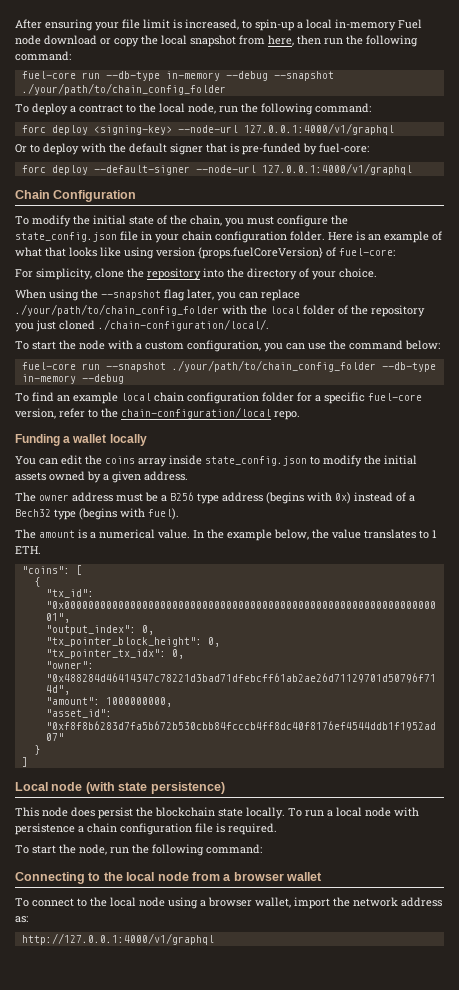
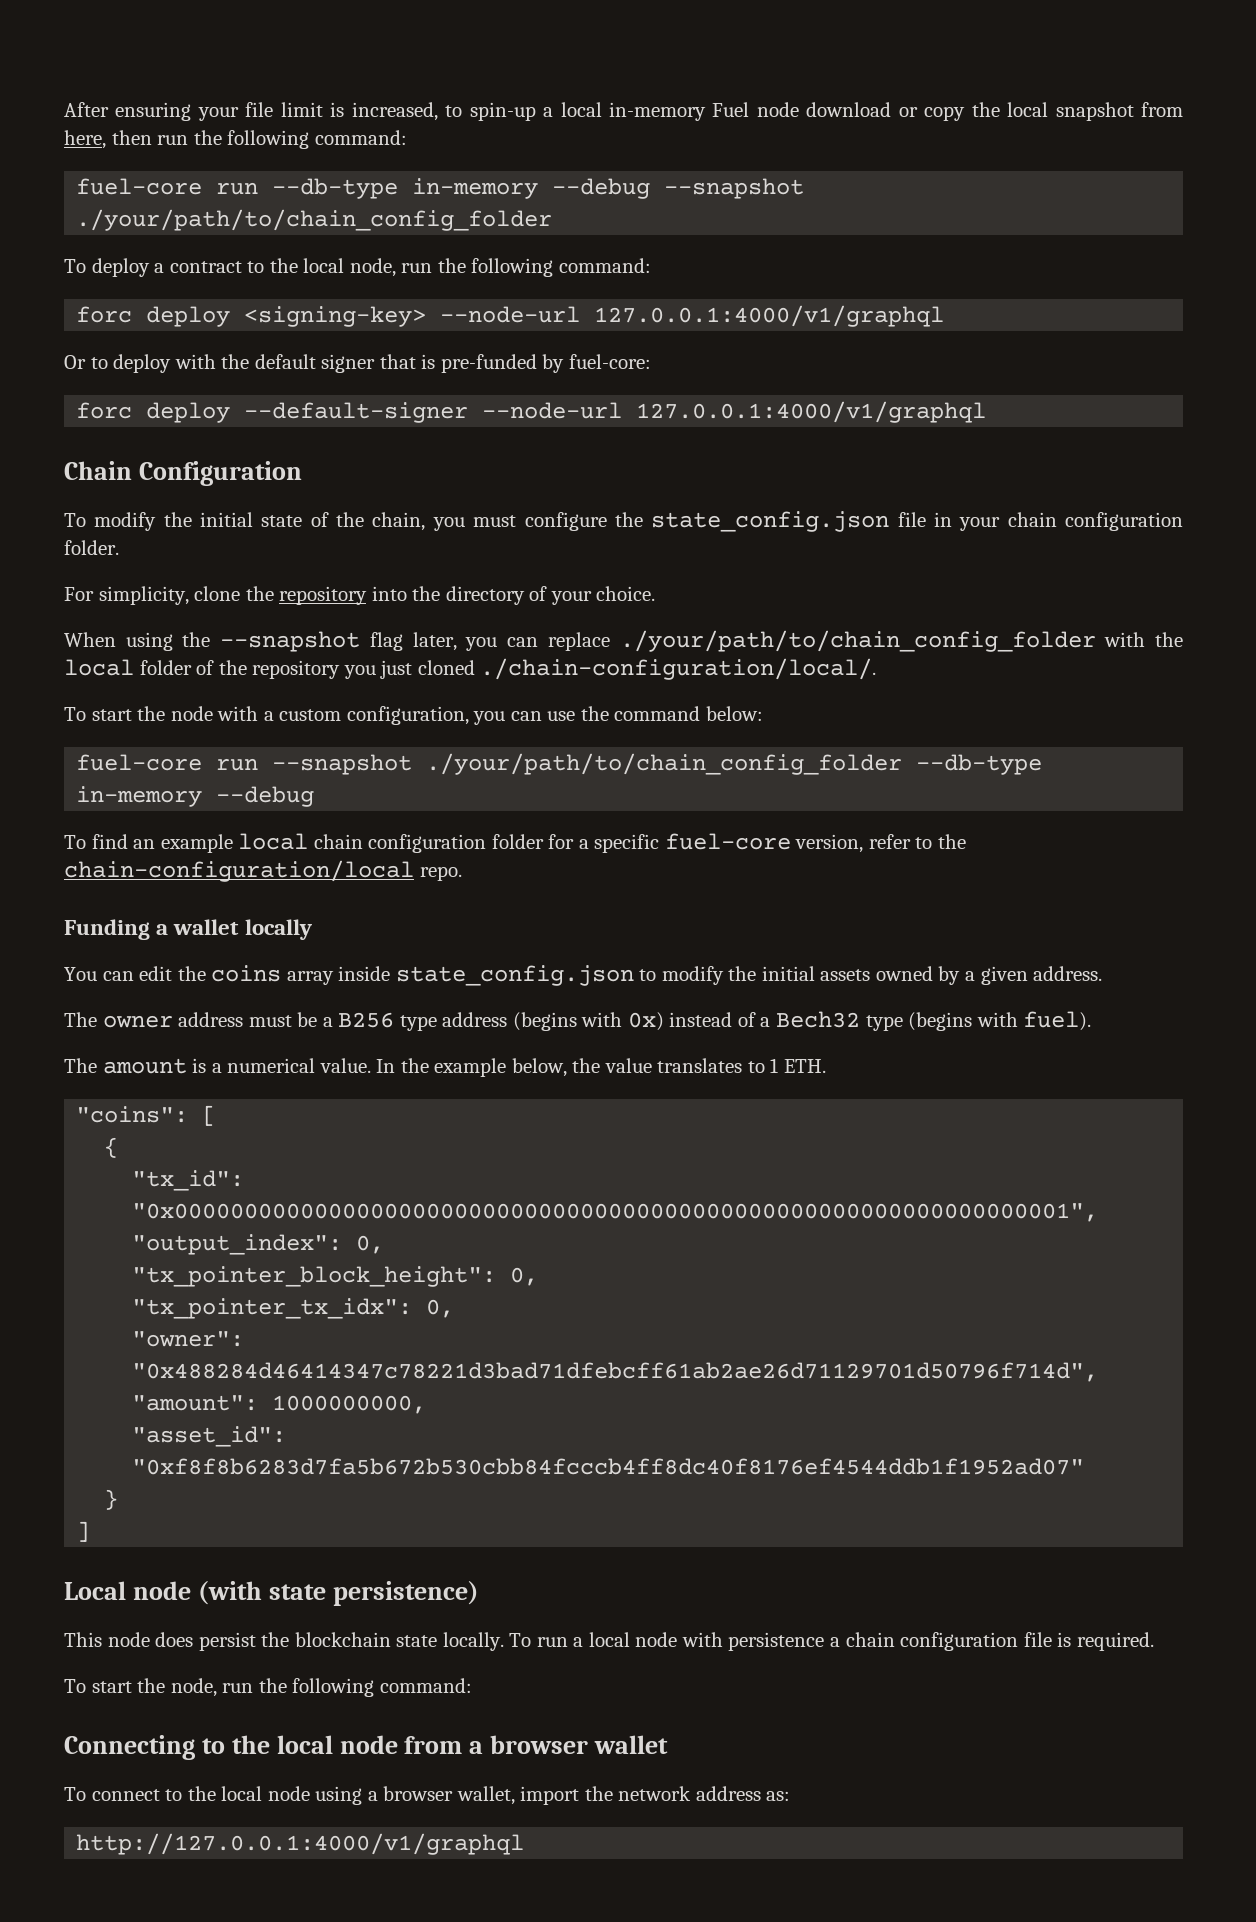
- Here is an example of what that looks like using version {props.fuelCoreVersion} of fuel-core:

